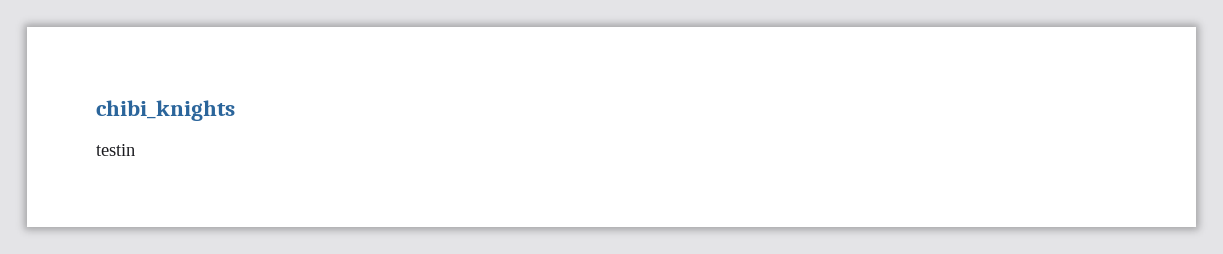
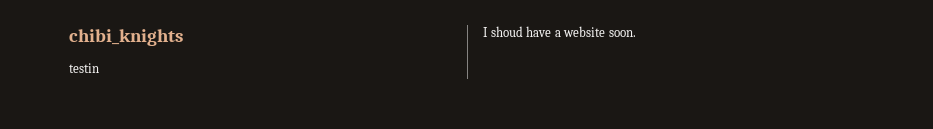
+ I shoud have a website soon.

